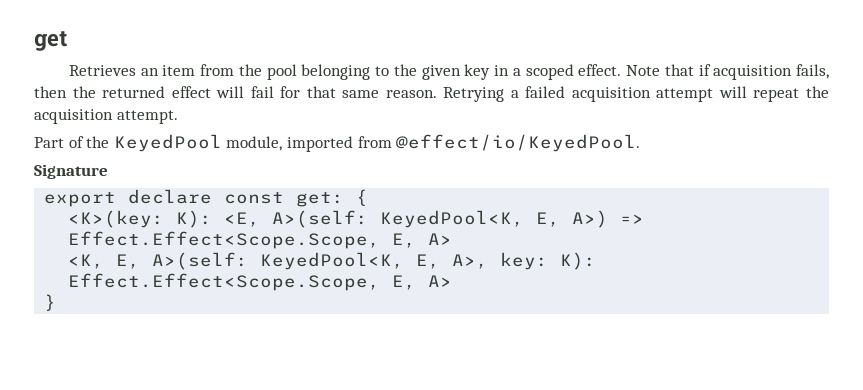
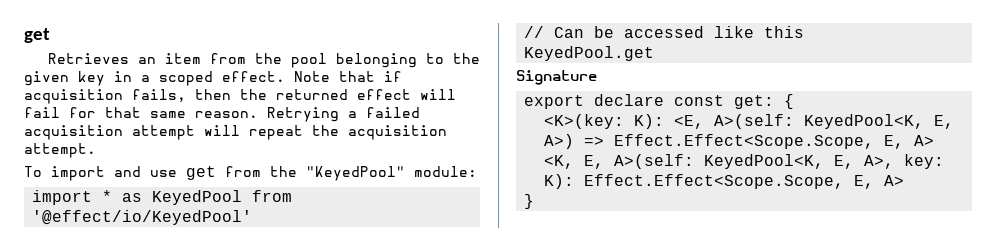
- Part of the KeyedPool module, imported from @effect/io/KeyedPool.
+ To import and use get from the "KeyedPool" module:
+ import * as KeyedPool from '@effect/io/KeyedPool'
+ // Can be accessed like this
+ KeyedPool.get

